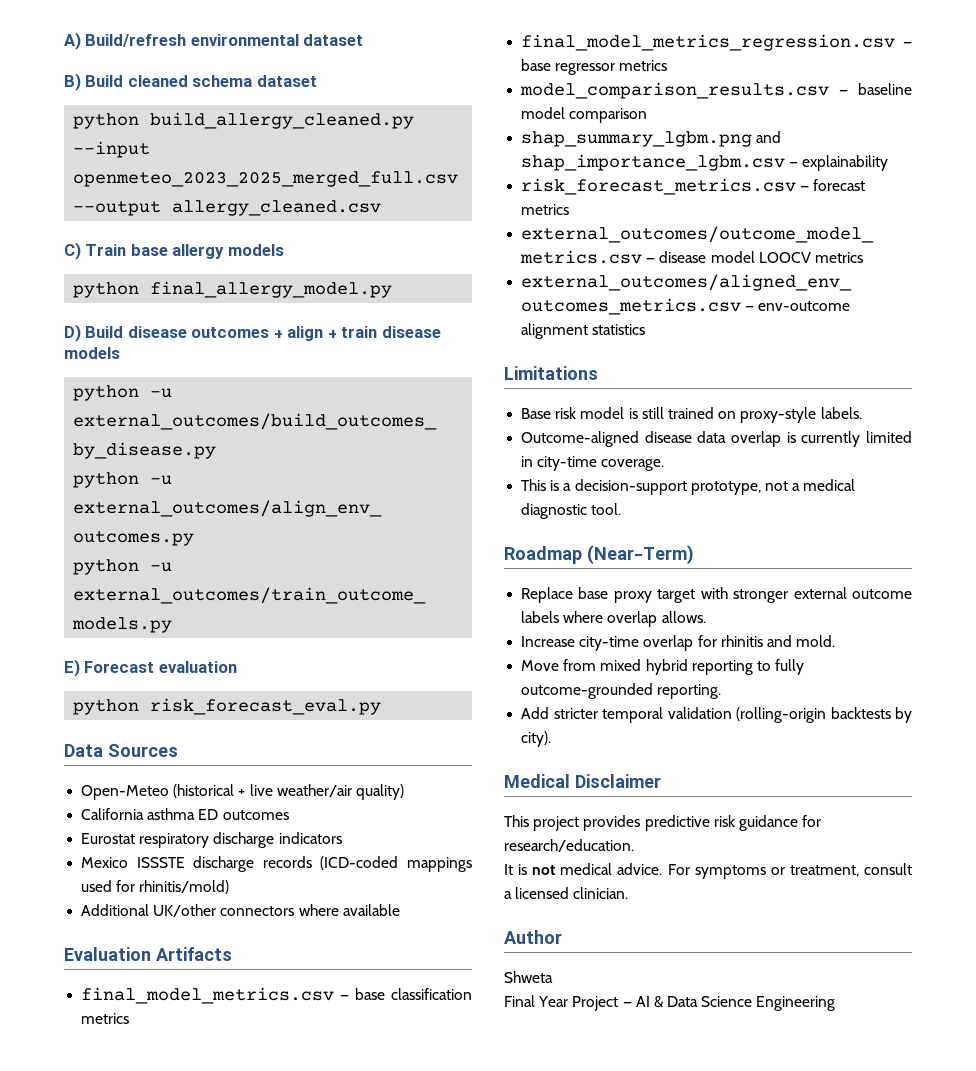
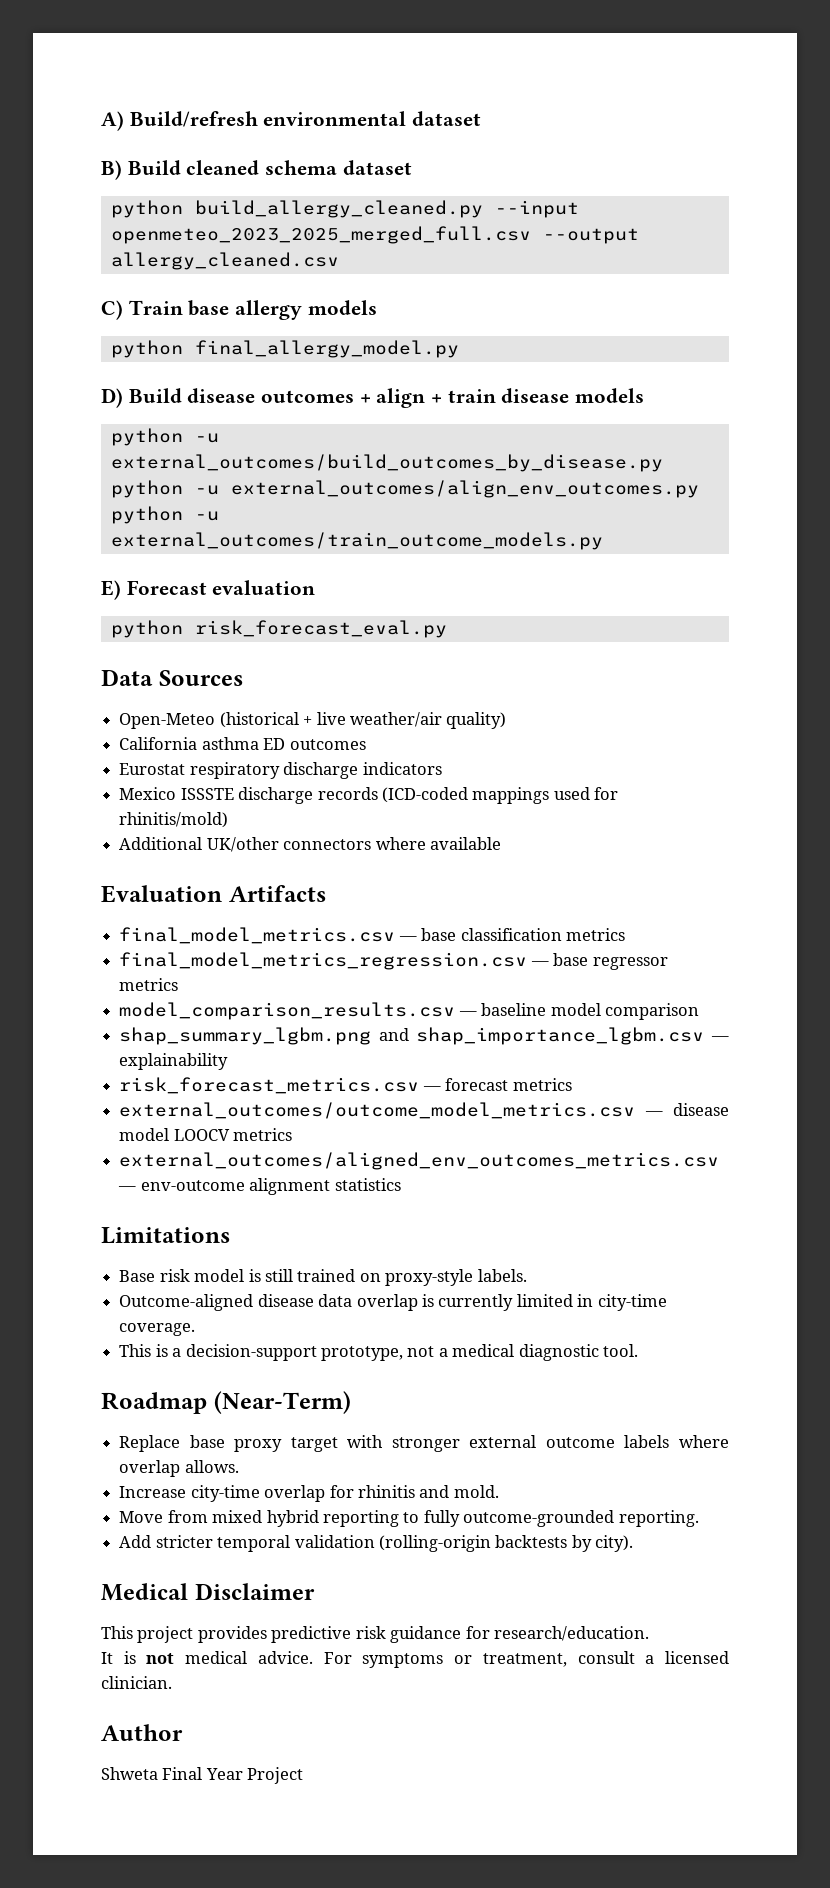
- Shweta
- Final Year Project — AI & Data Science Engineering
+ Shweta Final Year Project

